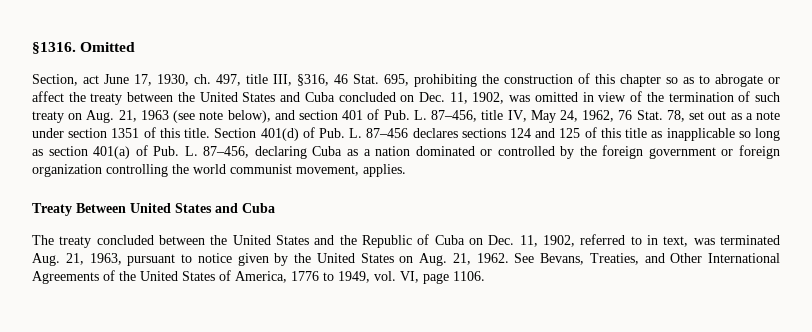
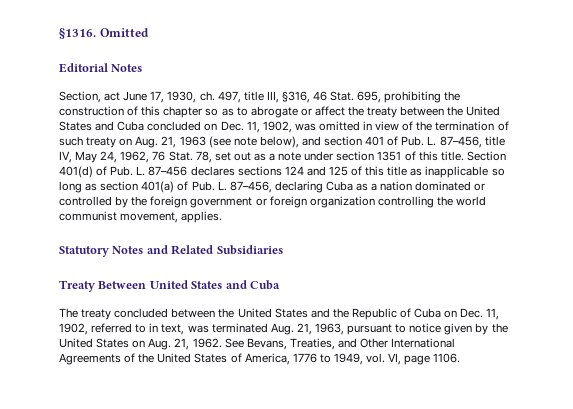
+ Editorial Notes
+ Statutory Notes and Related Subsidiaries

